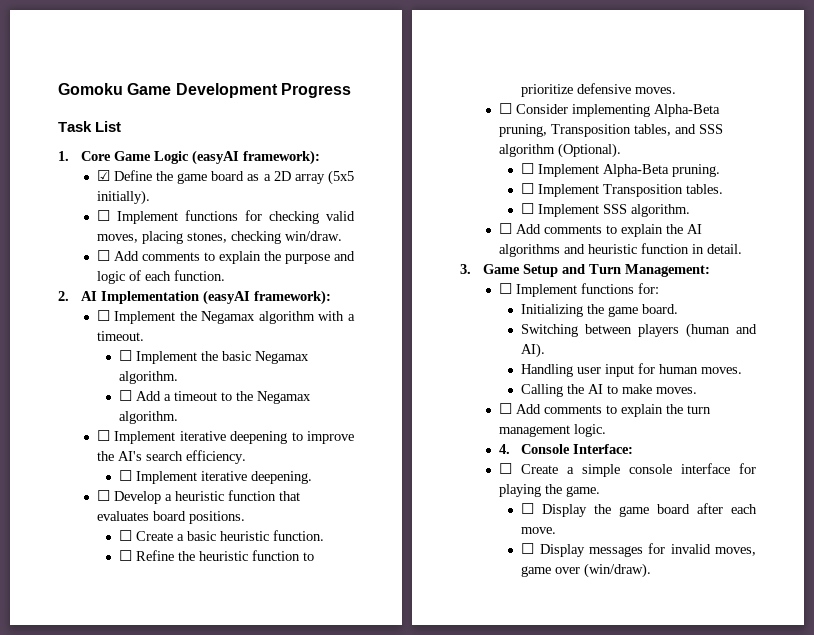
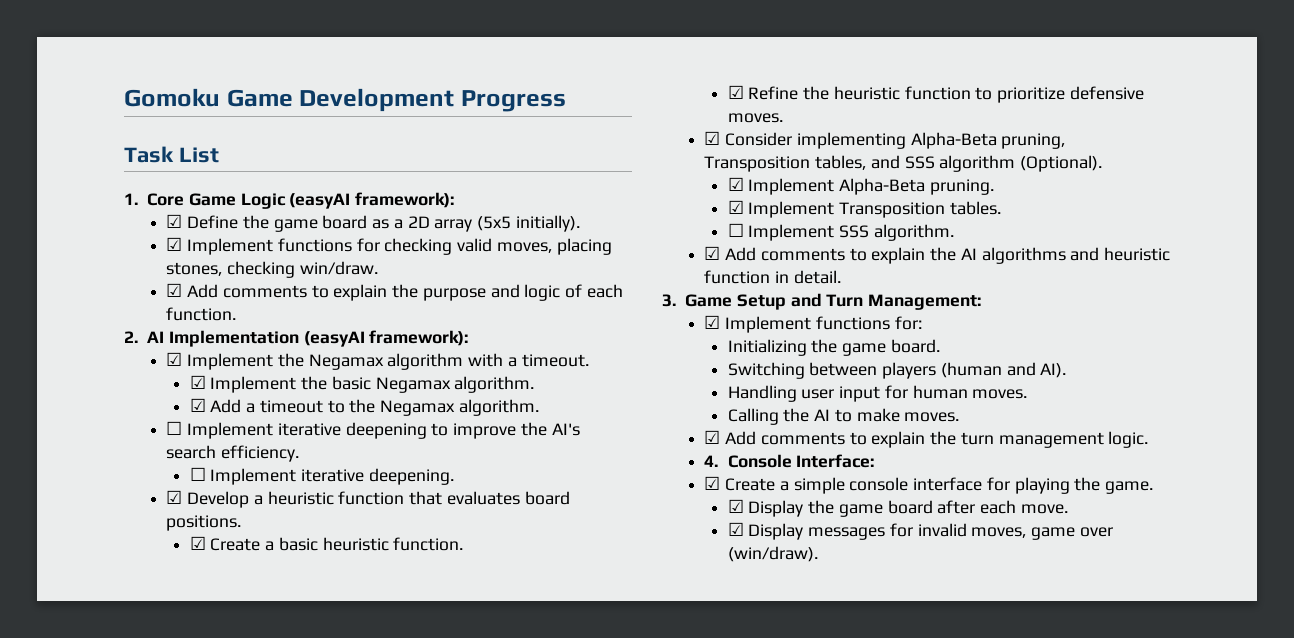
- ☐ Implement functions for checking valid moves, placing stones, checking win/draw.
+ ☑ Implement functions for checking valid moves, placing stones, checking win/draw.
- ☐ Add comments to explain the purpose and logic of each function.
+ ☑ Add comments to explain the purpose and logic of each function.
- ☐ Implement the Negamax algorithm with a timeout.
+ ☑ Implement the Negamax algorithm with a timeout.
- ☐ Implement the basic Negamax algorithm.
+ ☑ Implement the basic Negamax algorithm.
- ☐ Add a timeout to the Negamax algorithm.
+ ☑ Add a timeout to the Negamax algorithm.
- ☐ Develop a heuristic function that evaluates board positions.
+ ☑ Develop a heuristic function that evaluates board positions.
- ☐ Create a basic heuristic function.
+ ☑ Create a basic heuristic function.
- ☐ Refine the heuristic function to prioritize defensive moves.
+ ☑ Refine the heuristic function to prioritize defensive moves.
- ☐ Consider implementing Alpha-Beta pruning, Transposition tables, and SSS algorithm (Optional).
+ ☑ Consider implementing Alpha-Beta pruning, Transposition tables, and SSS algorithm (Optional).
- ☐ Implement Alpha-Beta pruning.
+ ☑ Implement Alpha-Beta pruning.
- ☐ Implement Transposition tables.
+ ☑ Implement Transposition tables.
- ☐ Add comments to explain the AI algorithms and heuristic function in detail.
+ ☑ Add comments to explain the AI algorithms and heuristic function in detail.
- ☐ Implement functions for:
+ ☑ Implement functions for:
- ☐ Add comments to explain the turn management logic.
+ ☑ Add comments to explain the turn management logic.
- ☐ Create a simple console interface for playing the game.
+ ☑ Create a simple console interface for playing the game.
- ☐ Display the game board after each move.
+ ☑ Display the game board after each move.
- ☐ Display messages for invalid moves, game over (win/draw).
+ ☑ Display messages for invalid moves, game over (win/draw).

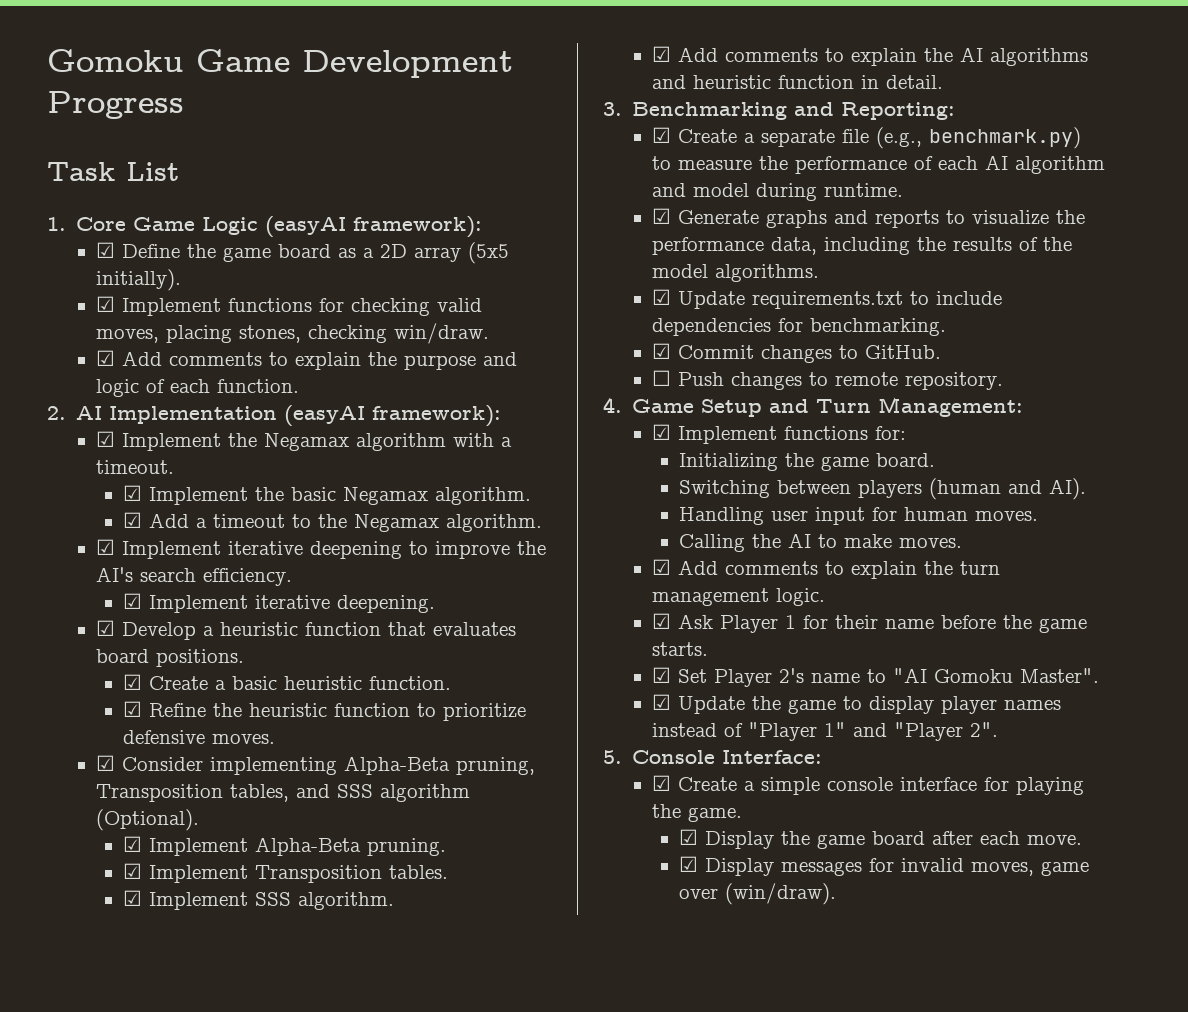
- ☐ Implement iterative deepening to improve the AI's search efficiency.
+ ☑ Implement iterative deepening to improve the AI's search efficiency.
- ☐ Implement iterative deepening.
+ ☑ Implement iterative deepening.
- ☐ Implement SSS algorithm.
+ ☑ Implement SSS algorithm.
- 3. Game Setup and Turn Management:
+ 3. Benchmarking and Reporting:
+ ☑ Create a separate file (e.g., benchmark.py) to measure the performance of each AI algorithm and model during runtime.
+ ☑ Generate graphs and reports to visualize the performance data, including the results of the model algorithms.
+ ☑ Update requirements.txt to include dependencies for benchmarking.
+ ☑ Commit changes to GitHub.
+ ☐ Push changes to remote repository.
+ 4. Game Setup and Turn Management:
- 4. Console Interface:
+ ☑ Ask Player 1 for their name before the game starts.
+ ☑ Set Player 2's name to "AI Gomoku Master".
+ ☑ Update the game to display player names instead of "Player 1" and "Player 2".
+ 5. Console Interface:

